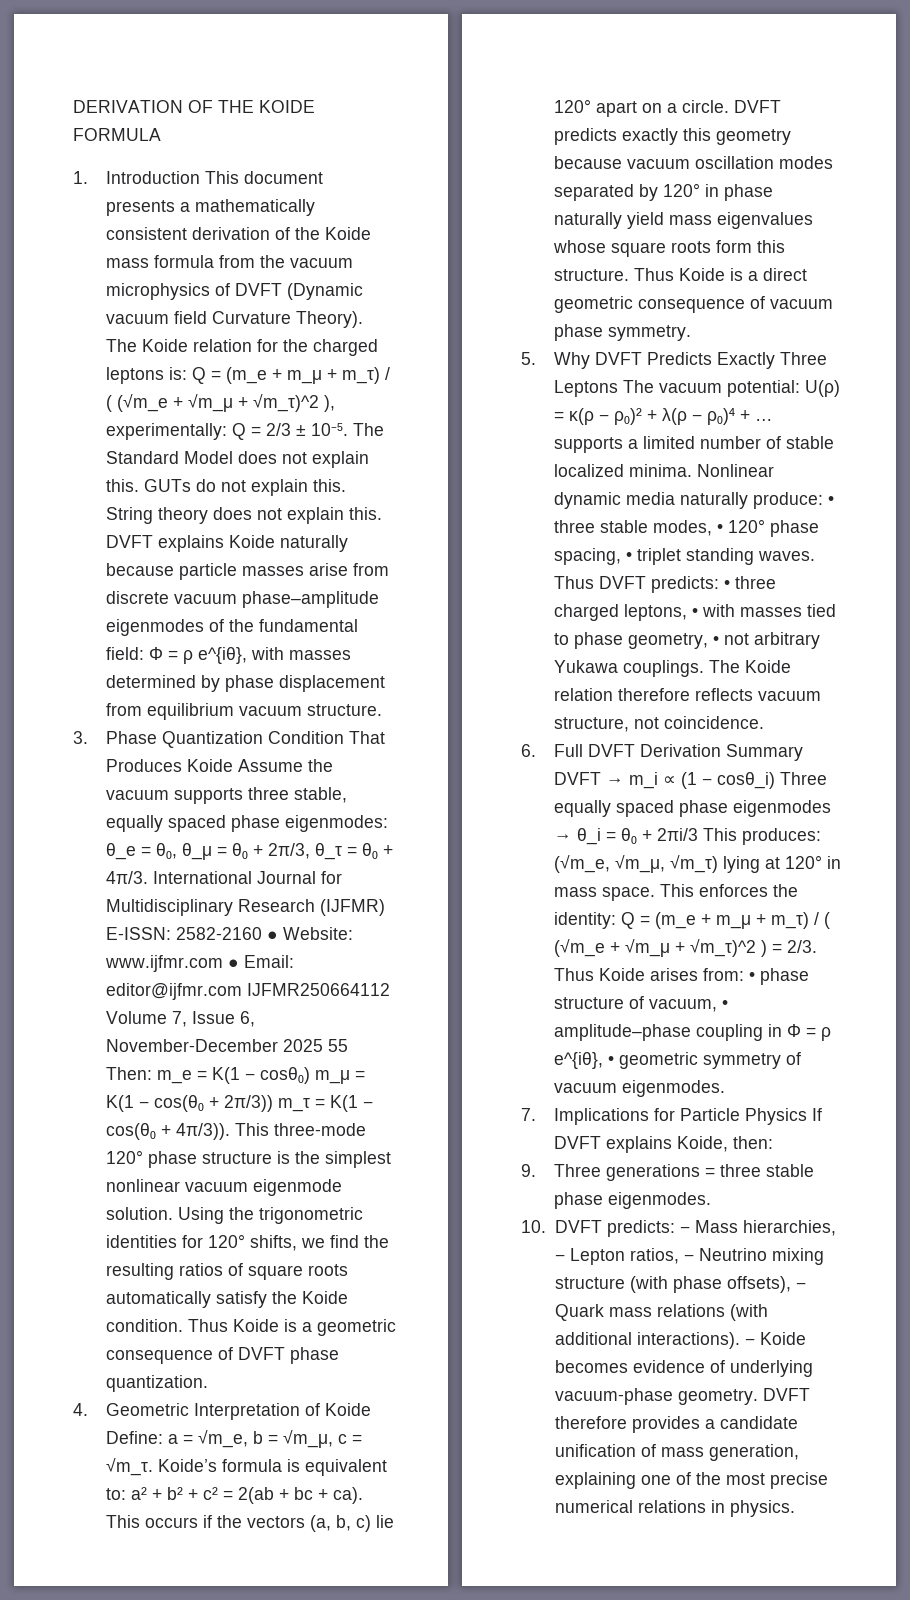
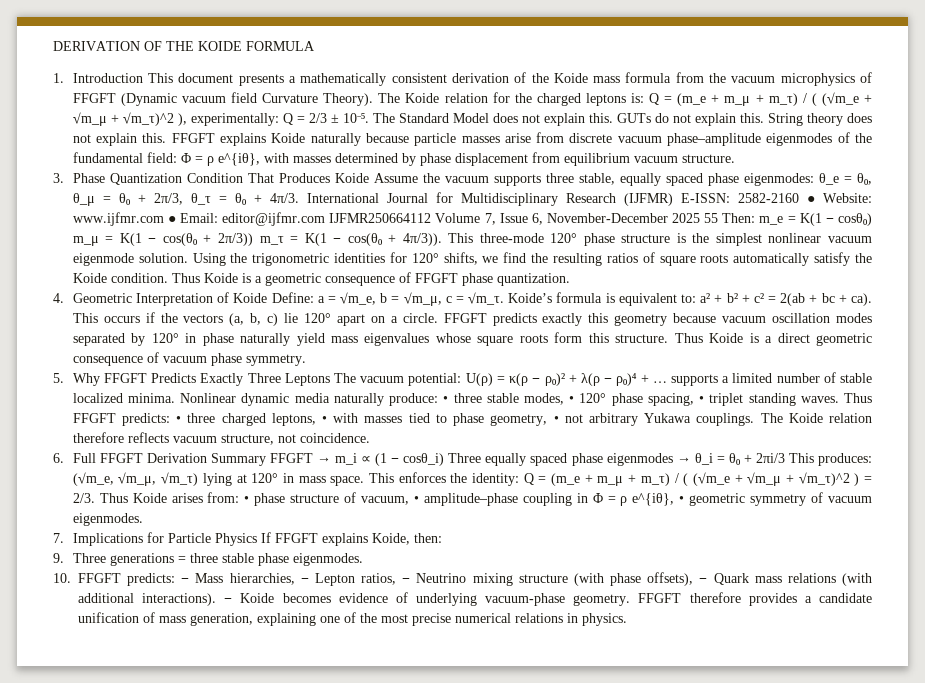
- 1. Introduction This document presents a mathematically consistent derivation of the Koide mass formula from the vacuum microphysics of DVFT (Dynamic vacuum field Curvature Theory).
+ 1. Introduction This document presents a mathematically consistent derivation of the Koide mass formula from the vacuum microphysics of FFGFT (Dynamic vacuum field Curvature Theory).
- DVFT explains Koide naturally because particle masses arise from discrete vacuum phase–amplitude eigenmodes of the fundamental field: Φ = ρ e^{iθ}, with masses determined by phase displacement from equilibrium vacuum structure.
+ FFGFT explains Koide naturally because particle masses arise from discrete vacuum phase–amplitude eigenmodes of the fundamental field: Φ = ρ e^{iθ}, with masses determined by phase displacement from equilibrium vacuum structure.
- Thus Koide is a geometric consequence of DVFT phase quantization.
+ Thus Koide is a geometric consequence of FFGFT phase quantization.
- DVFT predicts exactly this geometry because vacuum oscillation modes separated by 120° in phase naturally yield mass eigenvalues whose square roots form this structure.
+ FFGFT predicts exactly this geometry because vacuum oscillation modes separated by 120° in phase naturally yield mass eigenvalues whose square roots form this structure.
- 5. Why DVFT Predicts Exactly Three Leptons The vacuum potential: U(ρ) = κ(ρ − ρ₀)² + λ(ρ − ρ₀)⁴ + … supports a limited number of stable localized minima.
+ 5. Why FFGFT Predicts Exactly Three Leptons The vacuum potential: U(ρ) = κ(ρ − ρ₀)² + λ(ρ − ρ₀)⁴ + … supports a limited number of stable localized minima.
- Thus DVFT predicts: • three charged leptons, • with masses tied to phase geometry, • not arbitrary Yukawa couplings.
+ Thus FFGFT predicts: • three charged leptons, • with masses tied to phase geometry, • not arbitrary Yukawa couplings.
- 6. Full DVFT Derivation Summary DVFT → m_i ∝ (1 − cosθ_i) Three equally spaced phase eigenmodes → θ_i = θ₀ + 2πi/3 This produces: (√m_e, √m_μ, √m_τ) lying at 120° in mass space.
+ 6. Full FFGFT Derivation Summary FFGFT → m_i ∝ (1 − cosθ_i) Three equally spaced phase eigenmodes → θ_i = θ₀ + 2πi/3 This produces: (√m_e, √m_μ, √m_τ) lying at 120° in mass space.
- 7. Implications for Particle Physics If DVFT explains Koide, then:
+ 7. Implications for Particle Physics If FFGFT explains Koide, then:
- 10. DVFT predicts: − Mass hierarchies, − Lepton ratios, − Neutrino mixing structure (with phase offsets), − Quark mass relations (with additional interactions).
+ 10. FFGFT predicts: − Mass hierarchies, − Lepton ratios, − Neutrino mixing structure (with phase offsets), − Quark mass relations (with additional interactions).
- DVFT therefore provides a candidate unification of mass generation, explaining one of the most precise numerical relations in physics.
+ FFGFT therefore provides a candidate unification of mass generation, explaining one of the most precise numerical relations in physics.

